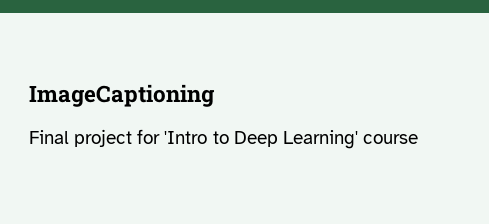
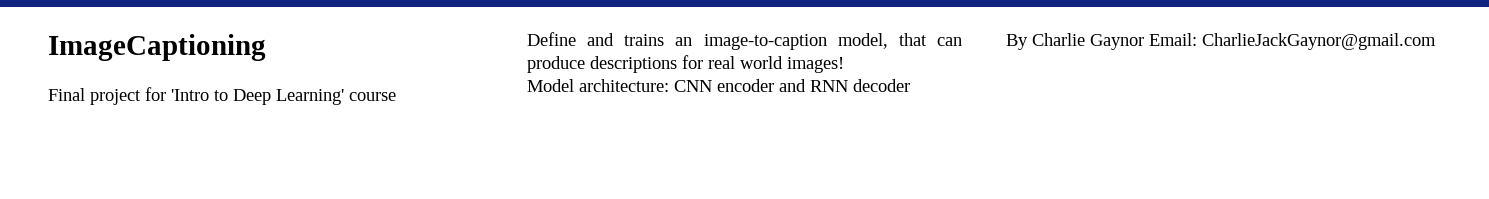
+ Define and trains an image-to-caption model, that can produce descriptions for real world images!
+ Model architecture: CNN encoder and RNN decoder
+ By Charlie Gaynor Email: CharlieJackGaynor@gmail.com

